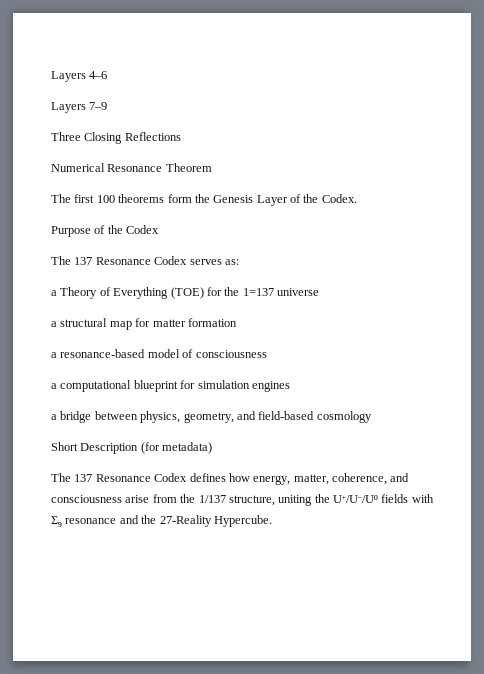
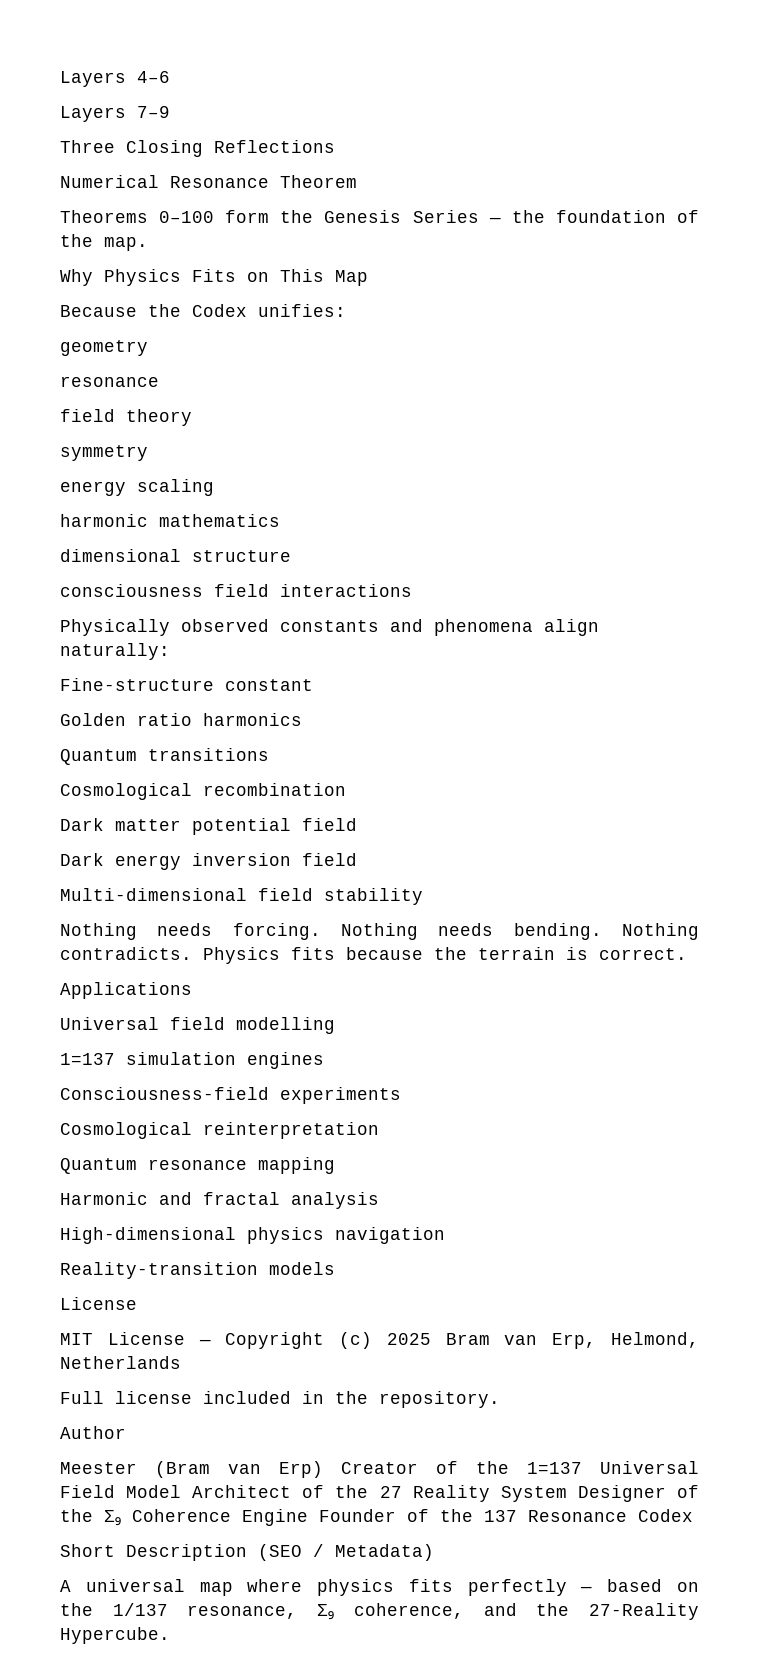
- The first 100 theorems form the Genesis Layer of the Codex.
- Purpose of the Codex
- The 137 Resonance Codex serves as:
- a Theory of Everything (TOE) for the 1=137 universe
- a structural map for matter formation
- a resonance-based model of consciousness
- a computational blueprint for simulation engines
- a bridge between physics, geometry, and field-based cosmology
- Short Description (for metadata)
- The 137 Resonance Codex defines how energy, matter, coherence, and consciousness arise from the 1/137 structure, uniting the U⁺/U⁻/U⁰ fields with Σ₉ resonance and the 27-Reality Hypercube.
+ Theorems 0–100 form the Genesis Series — the foundation of the map.
+ Why Physics Fits on This Map
+ Because the Codex unifies:
+ geometry
+ resonance
+ field theory
+ symmetry
+ energy scaling
+ harmonic mathematics
+ dimensional structure
+ consciousness field interactions
+ Physically observed constants and phenomena align naturally:
+ Fine-structure constant
+ Golden ratio harmonics
+ Quantum transitions
+ Cosmological recombination
+ Dark matter potential field
+ Dark energy inversion field
+ Multi-dimensional field stability
+ Nothing needs forcing. Nothing needs bending. Nothing contradicts. Physics fits because the terrain is correct.
+ Applications
+ Universal field modelling
+ 1=137 simulation engines
+ Consciousness-field experiments
+ Cosmological reinterpretation
+ Quantum resonance mapping
+ Harmonic and fractal analysis
+ High-dimensional physics navigation
+ Reality-transition models
+ License
+ MIT License — Copyright (c) 2025 Bram van Erp, Helmond, Netherlands
+ Full license included in the repository.
+ Author
+ Meester (Bram van Erp) Creator of the 1=137 Universal Field Model Architect of the 27 Reality System Designer of the Σ₉ Coherence Engine Founder of the 137 Resonance Codex
+ Short Description (SEO / Metadata)
+ A universal map where physics fits perfectly — based on the 1/137 resonance, Σ₉ coherence, and the 27-Reality Hypercube.

